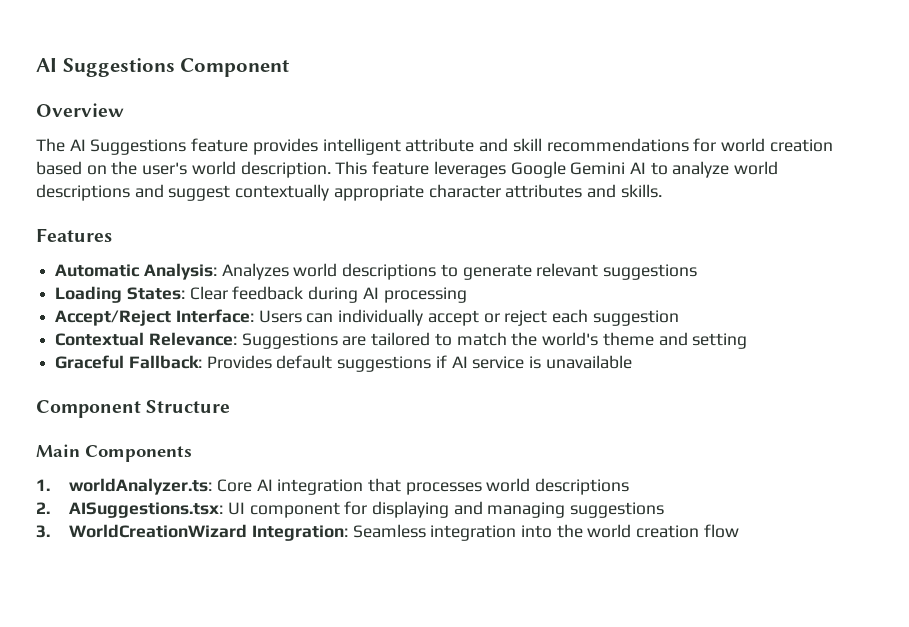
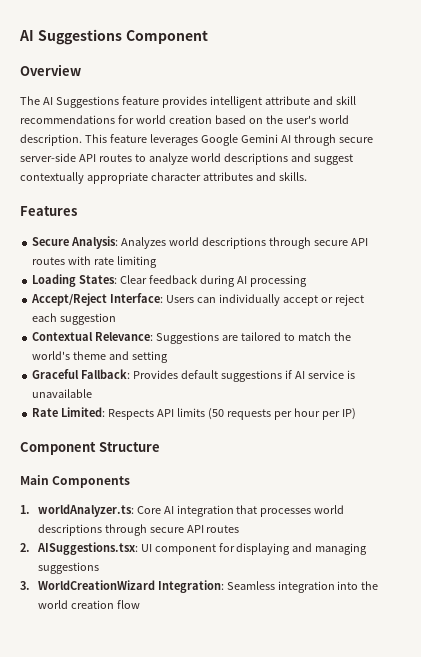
- This feature leverages Google Gemini AI to analyze world descriptions and suggest contextually appropriate character attributes and skills.
+ This feature leverages Google Gemini AI through secure server-side API routes to analyze world descriptions and suggest contextually appropriate character attributes and skills.
- Automatic Analysis: Analyzes world descriptions to generate relevant suggestions
+ Secure Analysis: Analyzes world descriptions through secure API routes with rate limiting
+ Rate Limited: Respects API limits (50 requests per hour per IP)
- 1. worldAnalyzer.ts: Core AI integration that processes world descriptions
+ 1. worldAnalyzer.ts: Core AI integration that processes world descriptions through secure API routes

